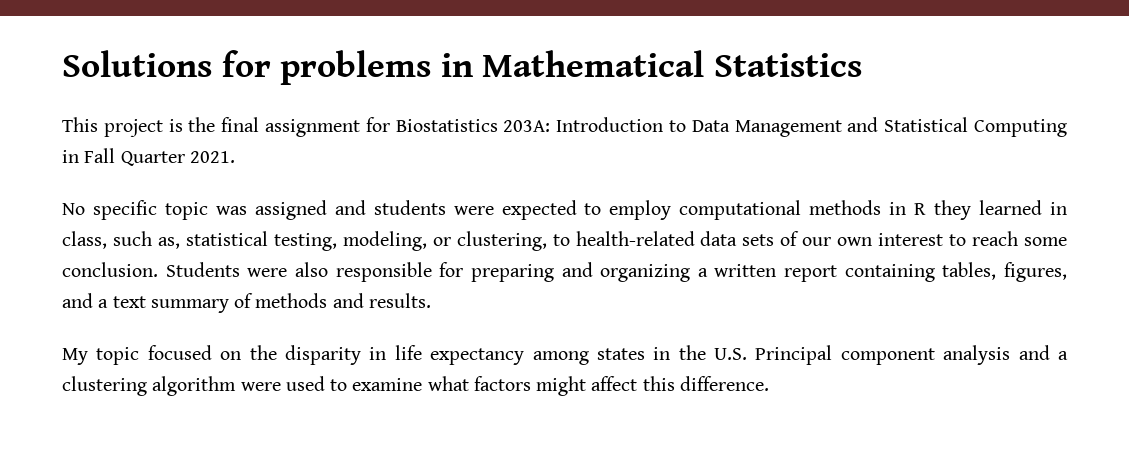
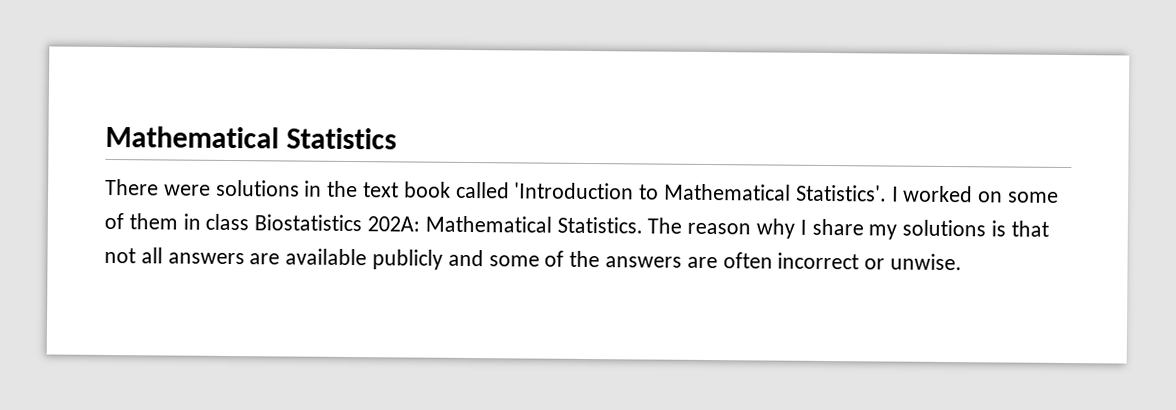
- Solutions for problems in Mathematical Statistics
- This project is the final assignment for Biostatistics 203A: Introduction to Data Management and Statistical Computing in Fall Quarter 2021.
- No specific topic was assigned and students were expected to employ computational methods in R they learned in class, such as, statistical testing, modeling, or clustering, to health-related data sets of our own interest to reach some conclusion. Students were also responsible for preparing and organizing a written report containing tables, figures, and a text summary of methods and results.
- My topic focused on the disparity in life expectancy among states in the U.S. Principal component analysis and a clustering algorithm were used to examine what factors might affect this difference.
+ Mathematical Statistics
+ There were solutions in the text book called 'Introduction to Mathematical Statistics'. I worked on some of them in class Biostatistics 202A: Mathematical Statistics. The reason why I share my solutions is that not all answers are available publicly and some of the answers are often incorrect or unwise.

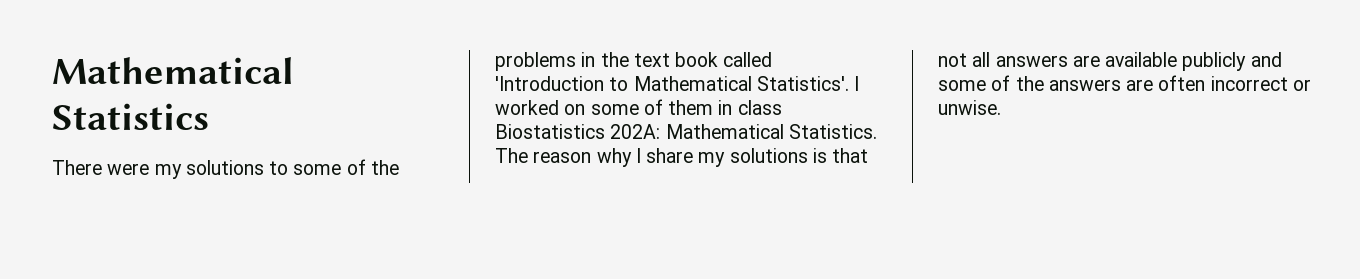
- There were solutions in the text book called 'Introduction to Mathematical Statistics'.
+ There were my solutions to some of the problems in the text book called 'Introduction to Mathematical Statistics'.

